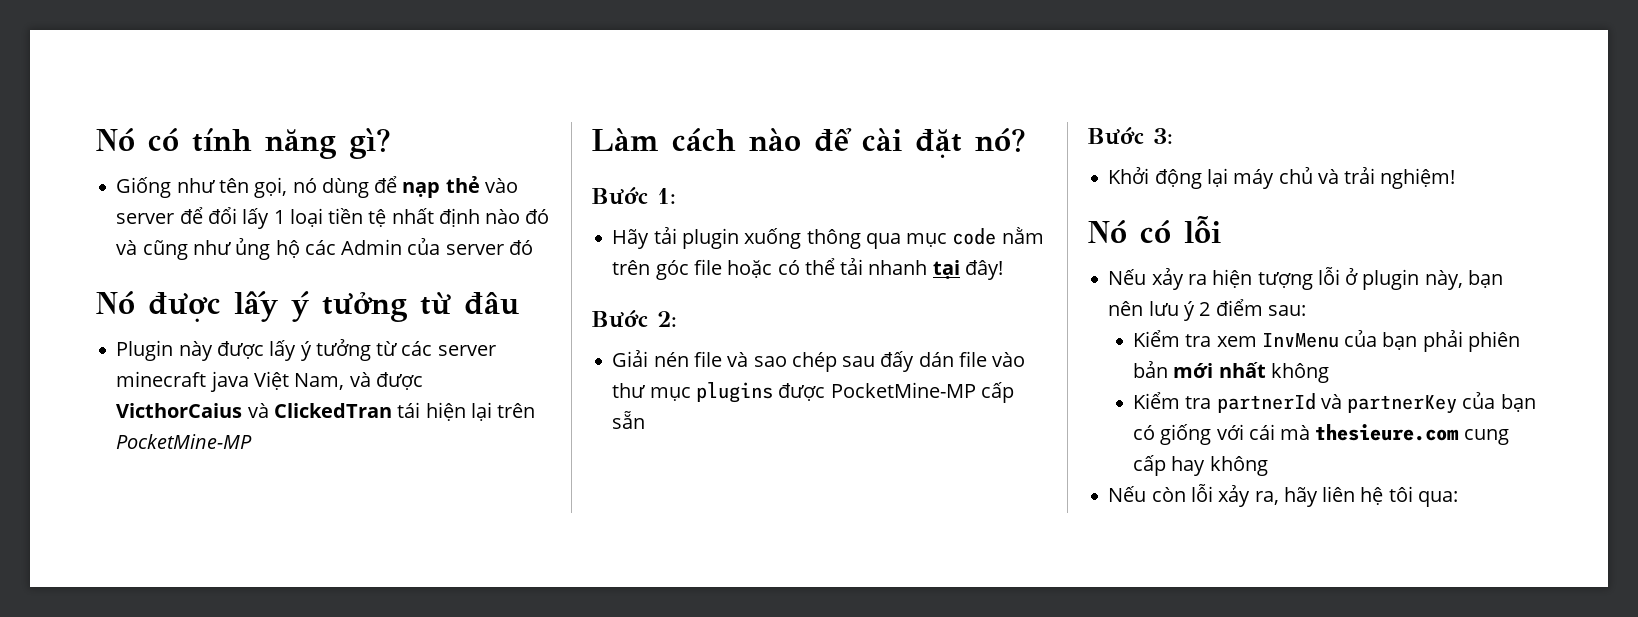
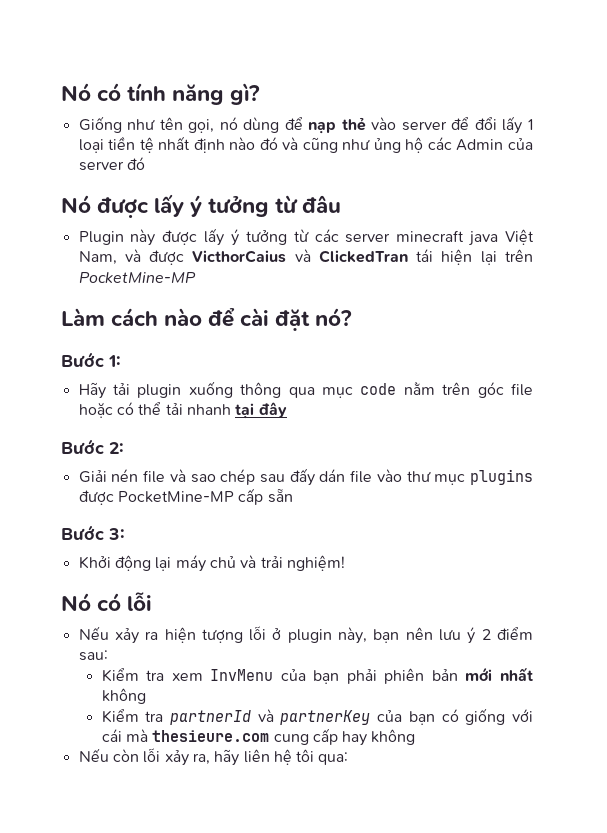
- Hãy tải plugin xuống thông qua mục code nằm trên góc file hoặc có thể tải nhanh tại đây!
+ Hãy tải plugin xuống thông qua mục code nằm trên góc file hoặc có thể tải nhanh tại đây

